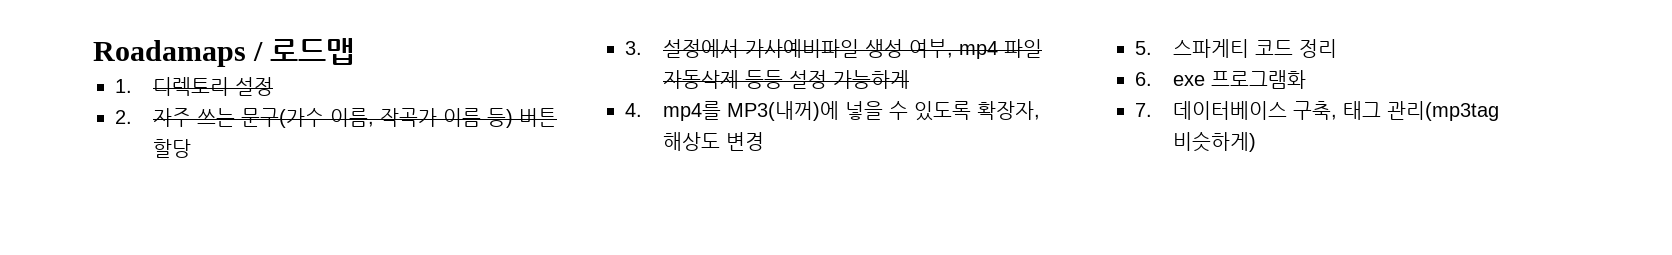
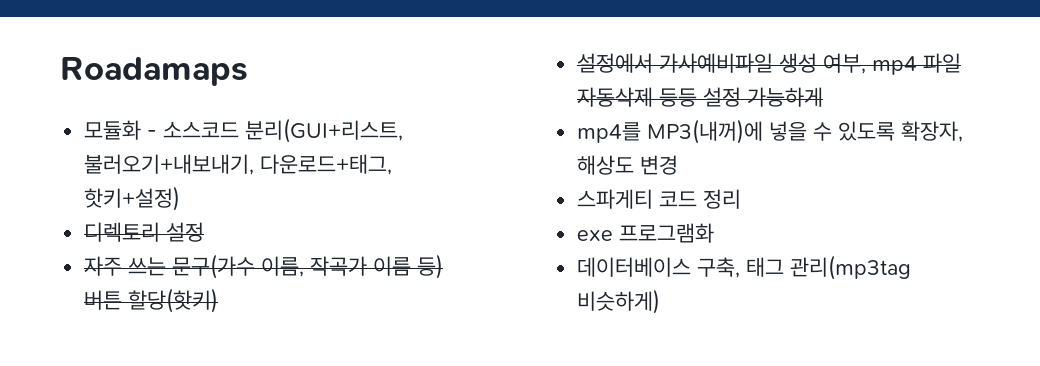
- Roadamaps / 로드맵
- 1. 디렉토리 설정
+ Roadamaps
+ 모듈화 - 소스코드 분리(GUI+리스트, 불러오기+내보내기, 다운로드+태그, 핫키+설정)
+ 디렉토리 설정
- 2. 자주 쓰는 문구(가수 이름, 작곡가 이름 등) 버튼 할당
- 3. 설정에서 가사예비파일 생성 여부, mp4 파일 자동삭제 등등 설정 가능하게
+ 자주 쓰는 문구(가수 이름, 작곡가 이름 등) 버튼 할당(핫키)
+ 설정에서 가사예비파일 생성 여부, mp4 파일 자동삭제 등등 설정 가능하게
- 4. mp4를 MP3(내꺼)에 넣을 수 있도록 확장자, 해상도 변경
+ mp4를 MP3(내꺼)에 넣을 수 있도록 확장자, 해상도 변경
- 5. 스파게티 코드 정리
+ 스파게티 코드 정리
- 6. exe 프로그램화
+ exe 프로그램화
- 7. 데이터베이스 구축, 태그 관리(mp3tag 비슷하게)
+ 데이터베이스 구축, 태그 관리(mp3tag 비슷하게)

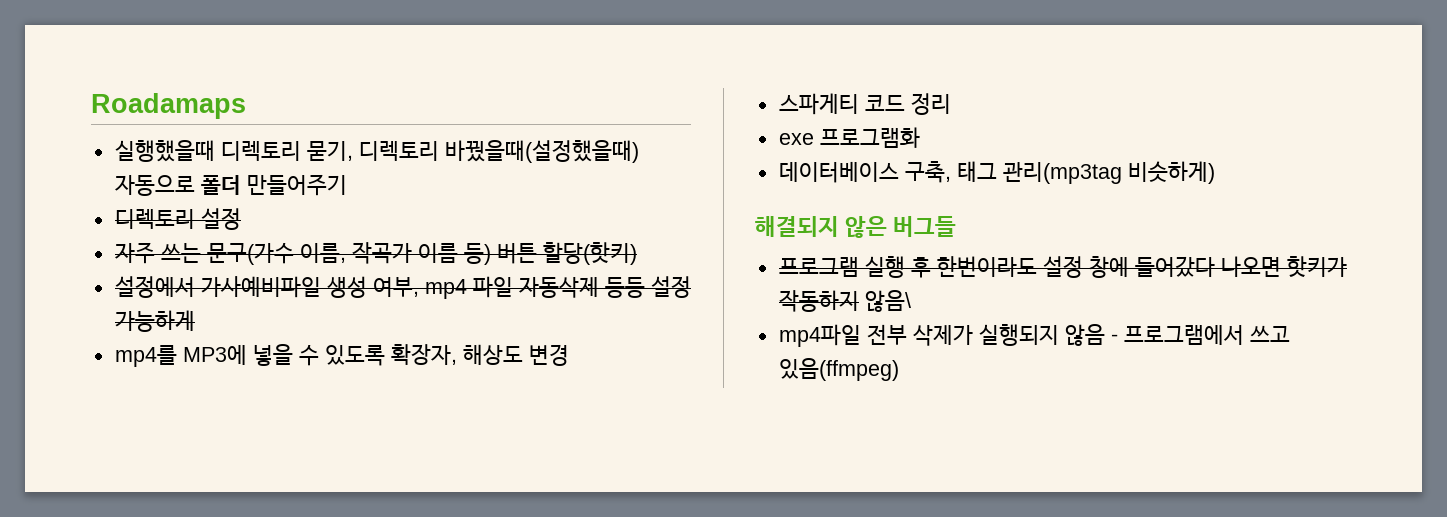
- 모듈화 - 소스코드 분리(GUI+리스트, 불러오기+내보내기, 다운로드+태그, 핫키+설정)
+ 실행했을때 디렉토리 묻기, 디렉토리 바꿨을때(설정했을때) 자동으로 폴더 만들어주기
- mp4를 MP3(내꺼)에 넣을 수 있도록 확장자, 해상도 변경
+ mp4를 MP3에 넣을 수 있도록 확장자, 해상도 변경
+ 해결되지 않은 버그들
+ 프로그램 실행 후 한번이라도 설정 창에 들어갔다 나오면 핫키가 작동하지 않음\
+ mp4파일 전부 삭제가 실행되지 않음 - 프로그램에서 쓰고 있음(ffmpeg)

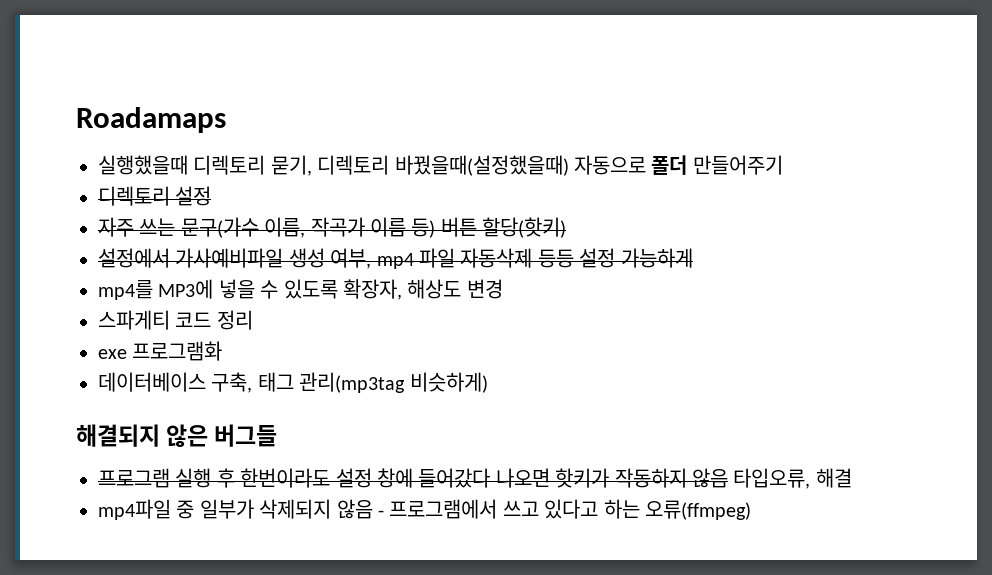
- 프로그램 실행 후 한번이라도 설정 창에 들어갔다 나오면 핫키가 작동하지 않음\
- mp4파일 전부 삭제가 실행되지 않음 - 프로그램에서 쓰고 있음(ffmpeg)
+ 프로그램 실행 후 한번이라도 설정 창에 들어갔다 나오면 핫키가 작동하지 않음 타입오류, 해결
+ mp4파일 중 일부가 삭제되지 않음 - 프로그램에서 쓰고 있다고 하는 오류(ffmpeg)

